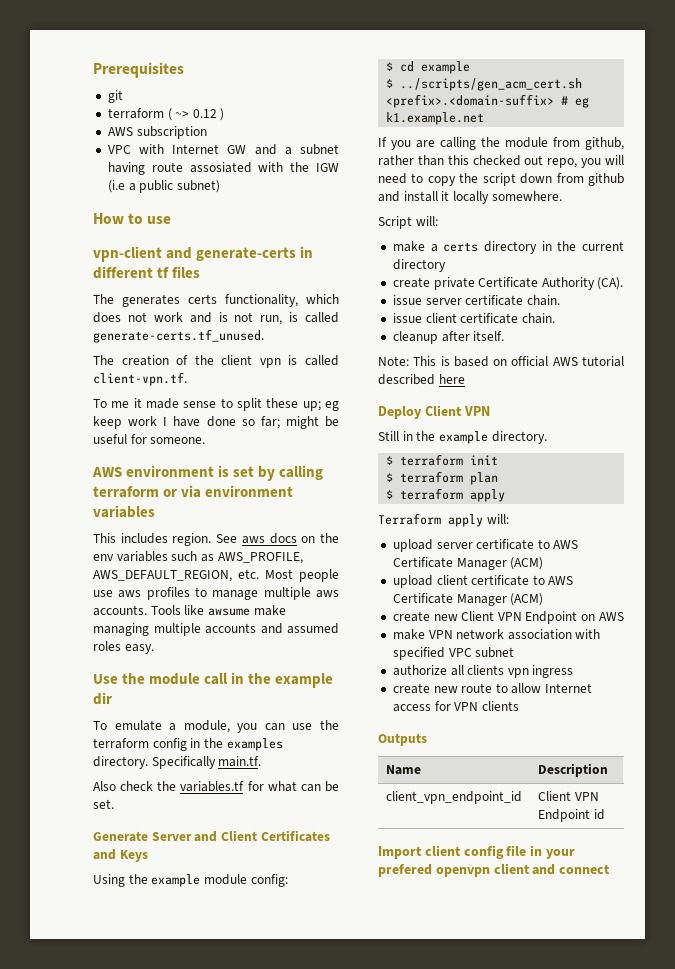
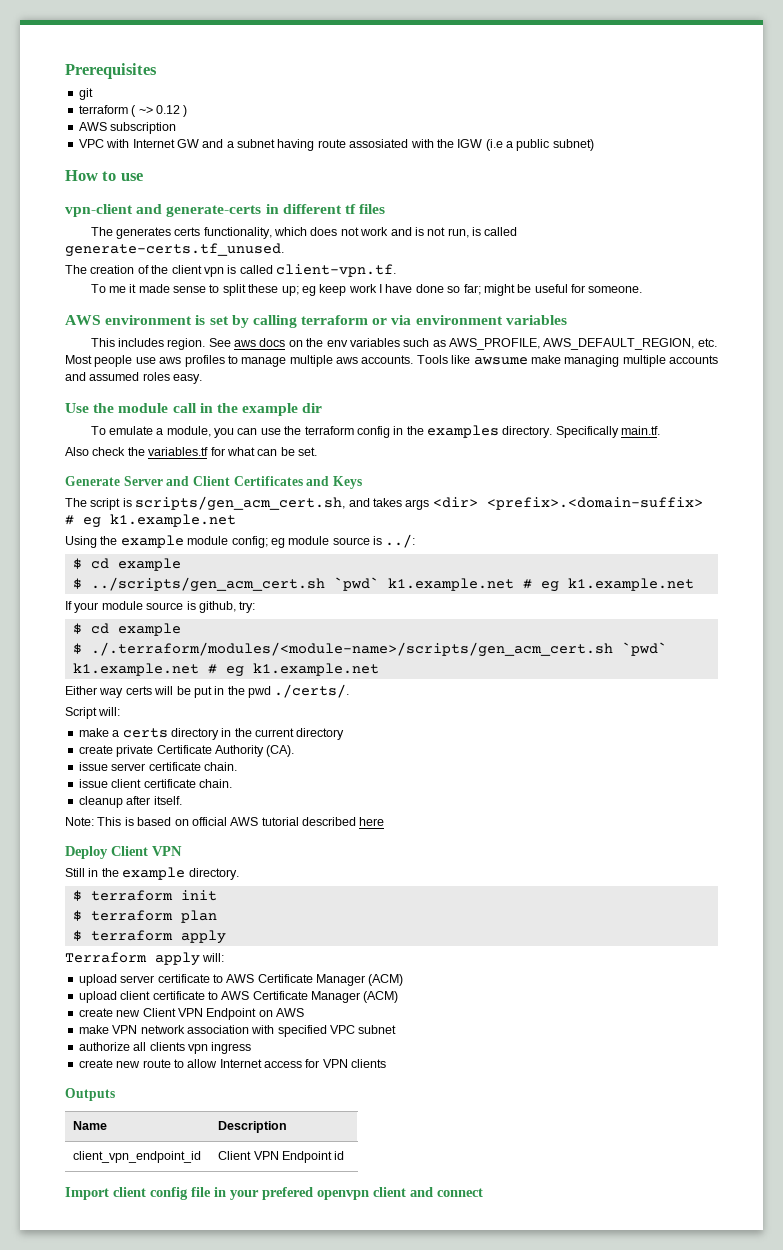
- Using the example module config:
+ The script is scripts/gen_acm_cert.sh, and takes args <dir> <prefix>.<domain-suffix> # eg k1.example.net
+ Using the example module config; eg module source is ../:
- $ ../scripts/gen_acm_cert.sh <prefix>.<domain-suffix> # eg k1.example.net
+ $ ../scripts/gen_acm_cert.sh `pwd` k1.example.net # eg k1.example.net
- If you are calling the module from github, rather than this checked out repo, you will need to copy the script down from github and install it locally somewhere.
+ If your module source is github, try:
+ $ cd example
+ $ ./.terraform/modules/<module-name>/scripts/gen_acm_cert.sh `pwd` k1.example.net # eg k1.example.net
+ Either way certs will be put in the pwd ./certs/.

